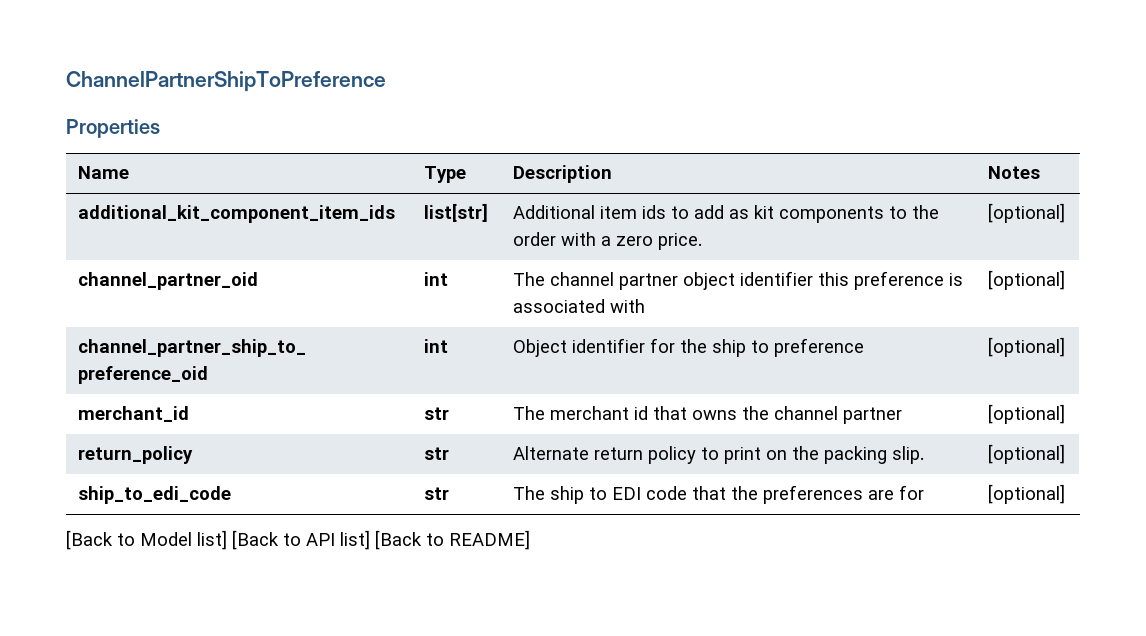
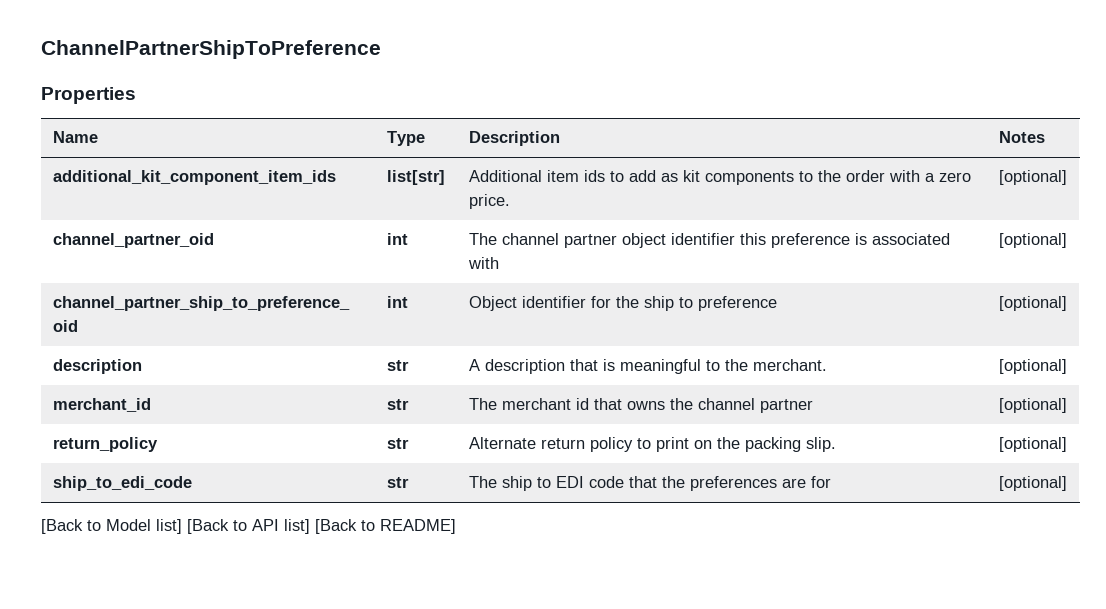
+ description | str | A description that is meaningful to the merchant. | [optional]

